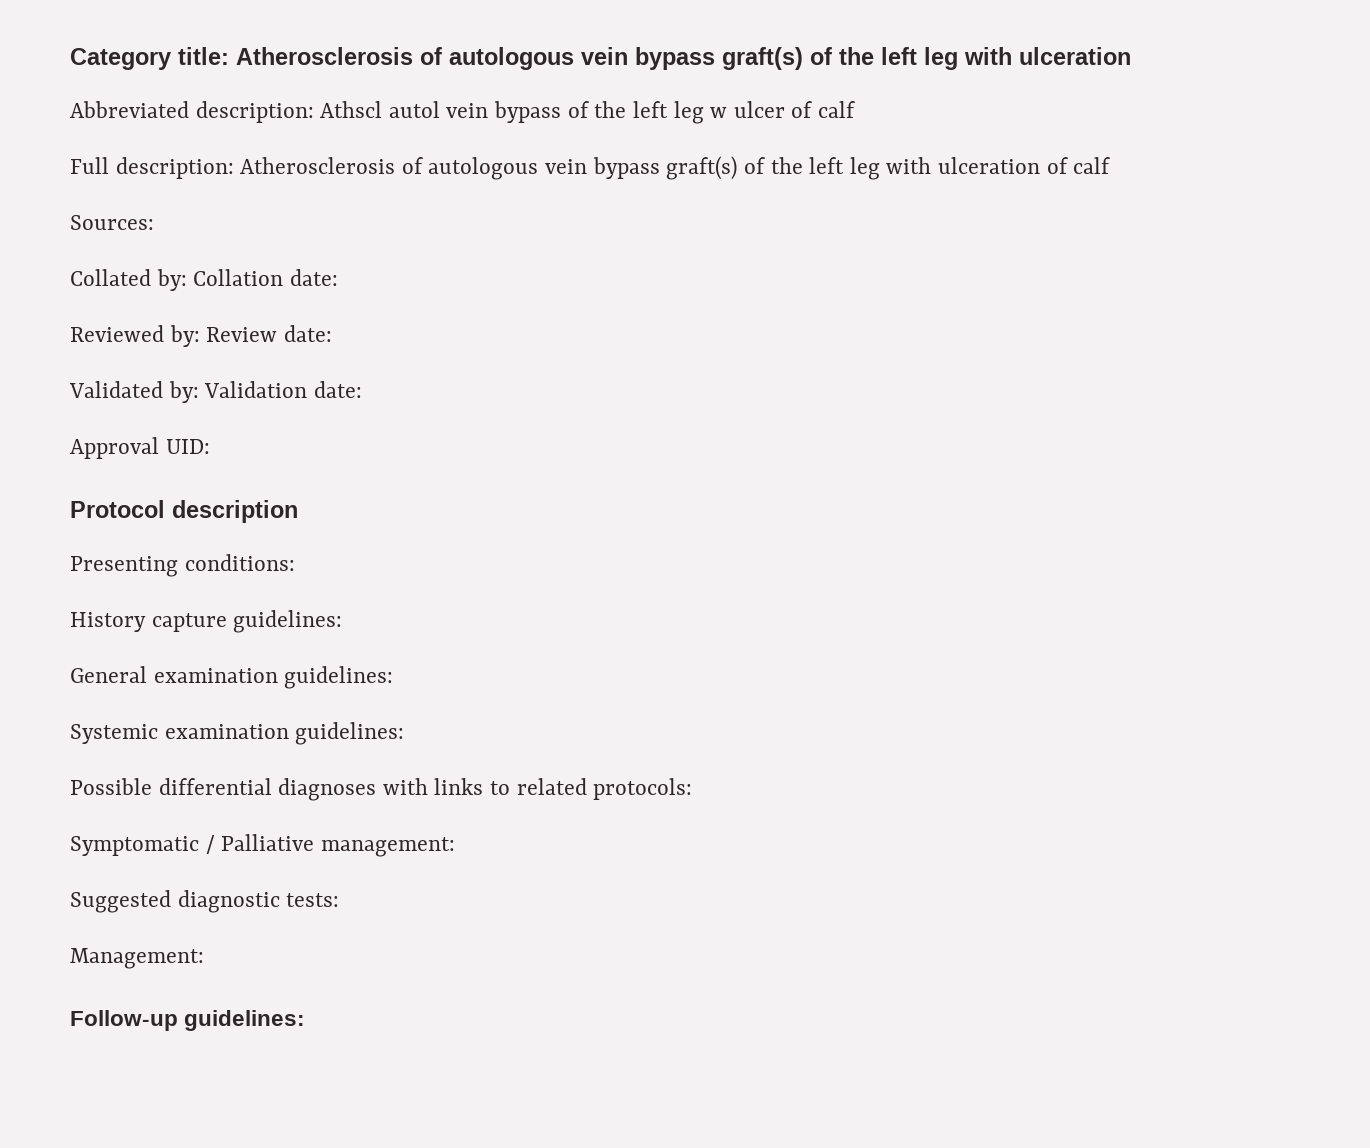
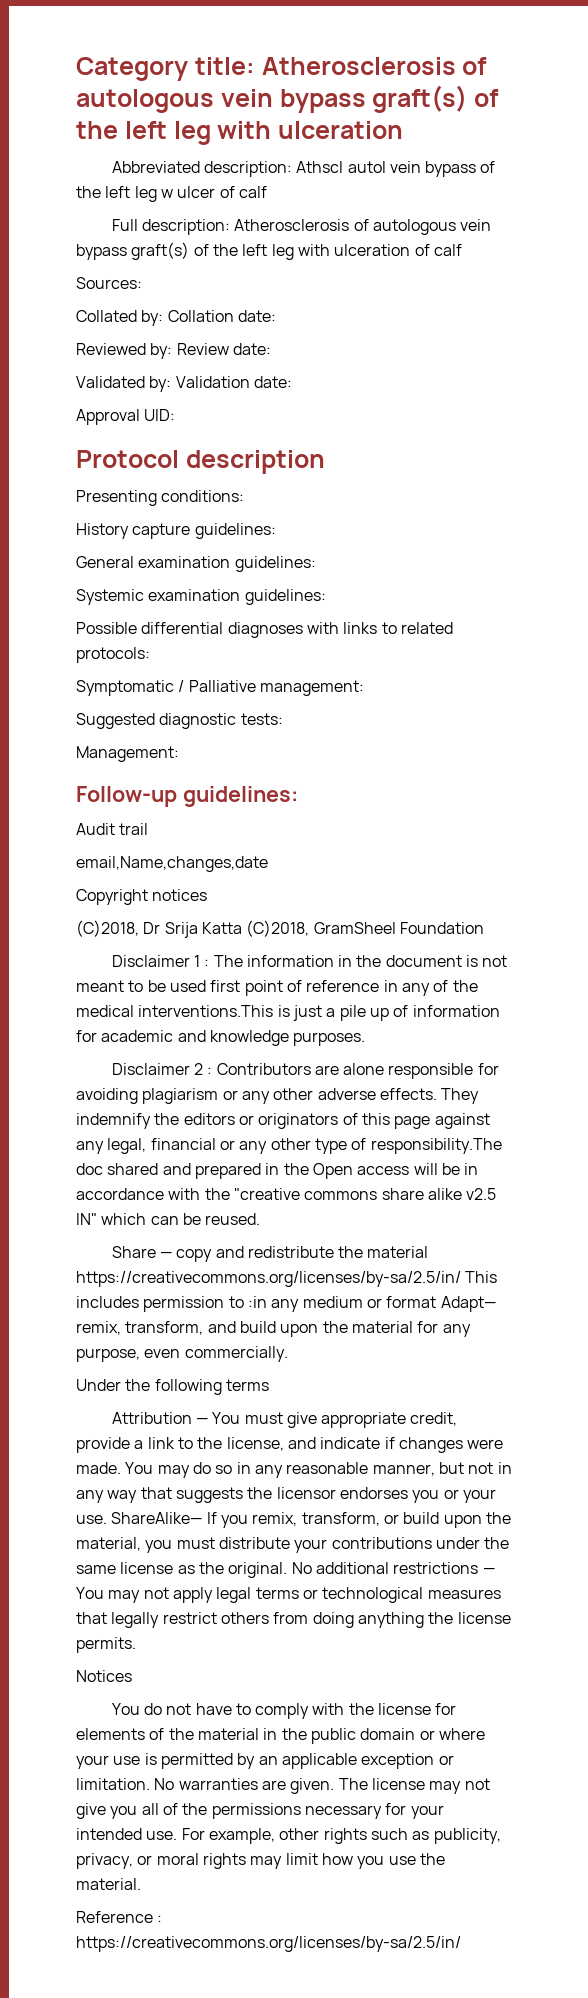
+ Audit trail
+ email,Name,changes,date
+ Copyright notices
+ (C)2018, Dr Srija Katta (C)2018, GramSheel Foundation
+ Disclaimer 1 : The information in the document is not meant to be used first point of reference in any of the medical interventions.This is just a pile up of information for academic and knowledge purposes.
+ Disclaimer 2 : Contributors are alone responsible for avoiding plagiarism or any other adverse effects. They indemnify the editors or originators of this page against any legal, financial or any other type of responsibility.The doc shared and prepared in the Open access will be in accordance with the "creative commons share alike v2.5 IN" which can be reused.
+ Share — copy and redistribute the material https://creativecommons.org/licenses/by-sa/2.5/in/ This includes permission to :in any medium or format Adapt— remix, transform, and build upon the material for any purpose, even commercially.
+ Under the following terms
+ Attribution — You must give appropriate credit, provide a link to the license, and indicate if changes were made. You may do so in any reasonable manner, but not in any way that suggests the licensor endorses you or your use. ShareAlike— If you remix, transform, or build upon the material, you must distribute your contributions under the same license as the original. No additional restrictions — You may not apply legal terms or technological measures that legally restrict others from doing anything the license permits.
+ Notices
+ You do not have to comply with the license for elements of the material in the public domain or where your use is permitted by an applicable exception or limitation. No warranties are given. The license may not give you all of the permissions necessary for your intended use. For example, other rights such as publicity, privacy, or moral rights may limit how you use the material.
+ Reference : https://creativecommons.org/licenses/by-sa/2.5/in/

